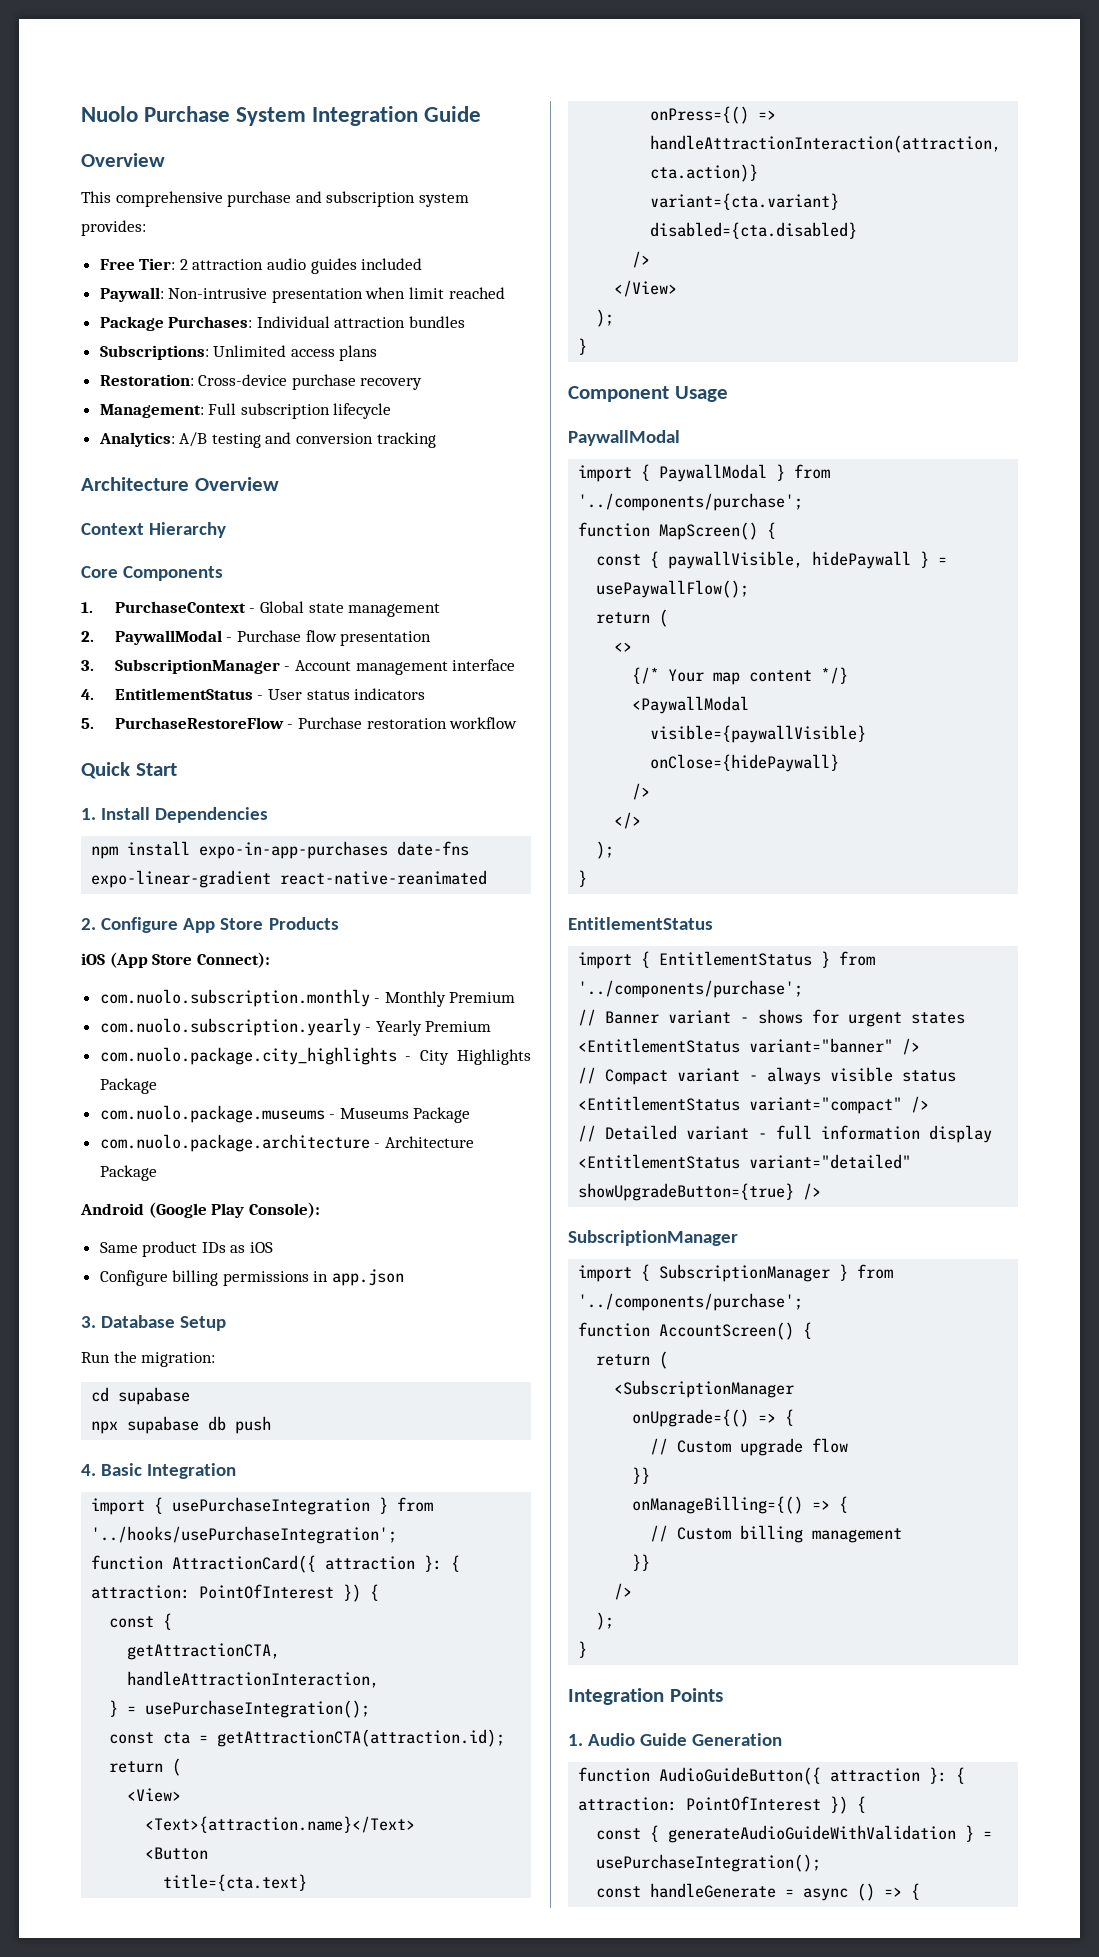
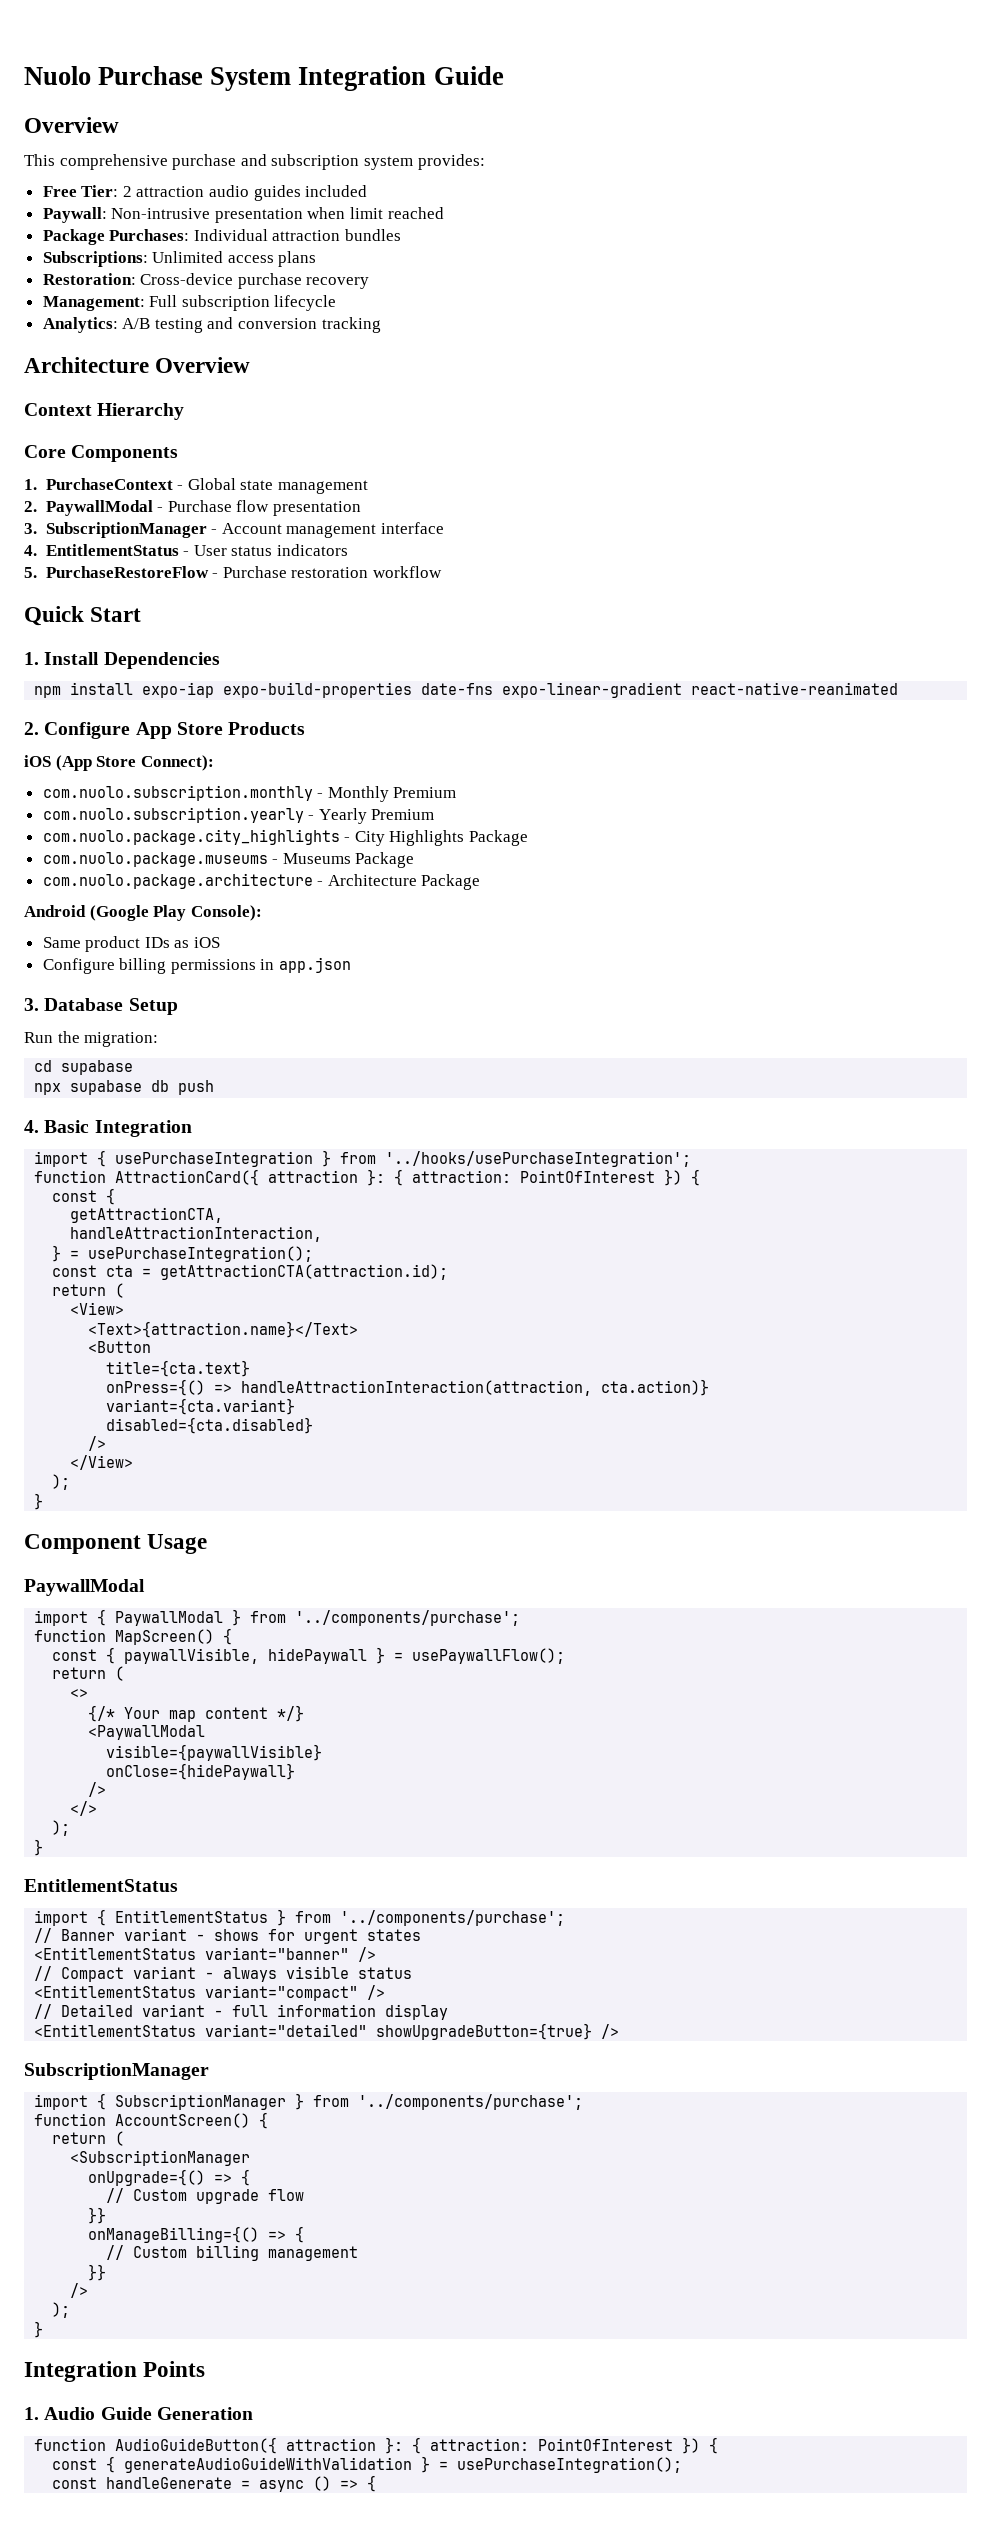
- npm install expo-in-app-purchases date-fns expo-linear-gradient react-native-reanimated
+ npm install expo-iap expo-build-properties date-fns expo-linear-gradient react-native-reanimated

